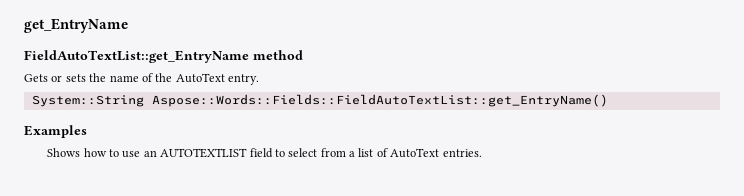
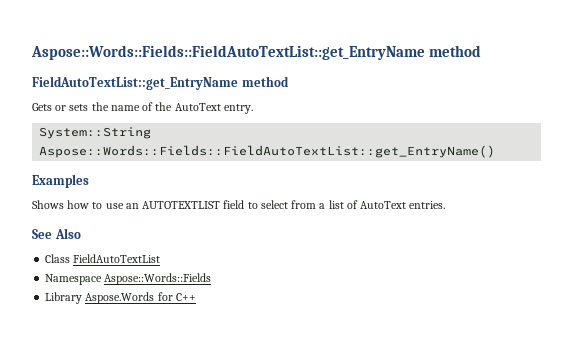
- get_EntryName
+ Aspose::Words::Fields::FieldAutoTextList::get_EntryName method
+ See Also
+ Class FieldAutoTextList
+ Namespace Aspose::Words::Fields
+ Library Aspose.Words for C++

